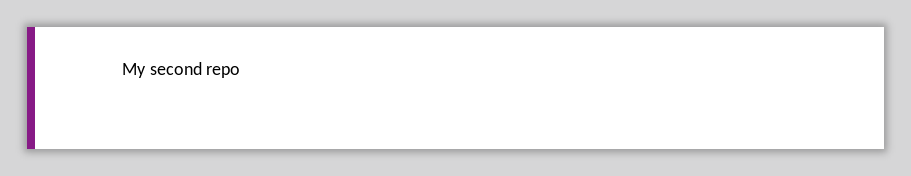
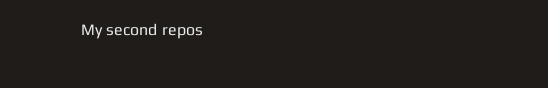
- My second repo
+ My second repos

